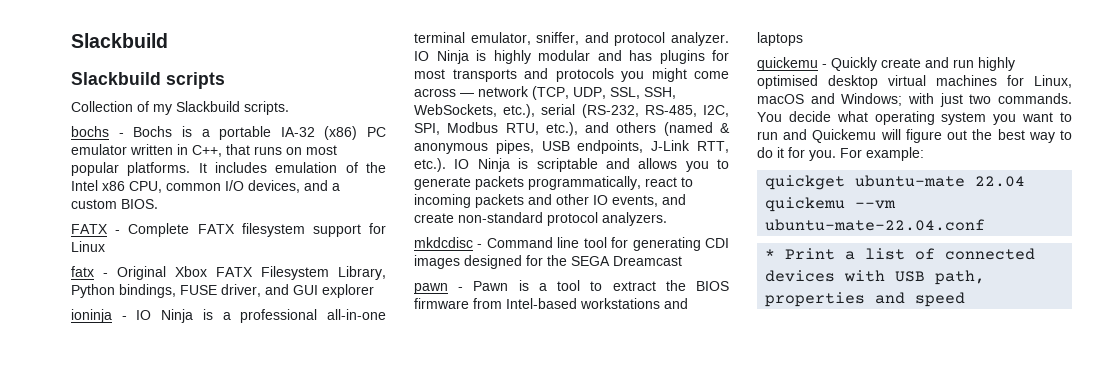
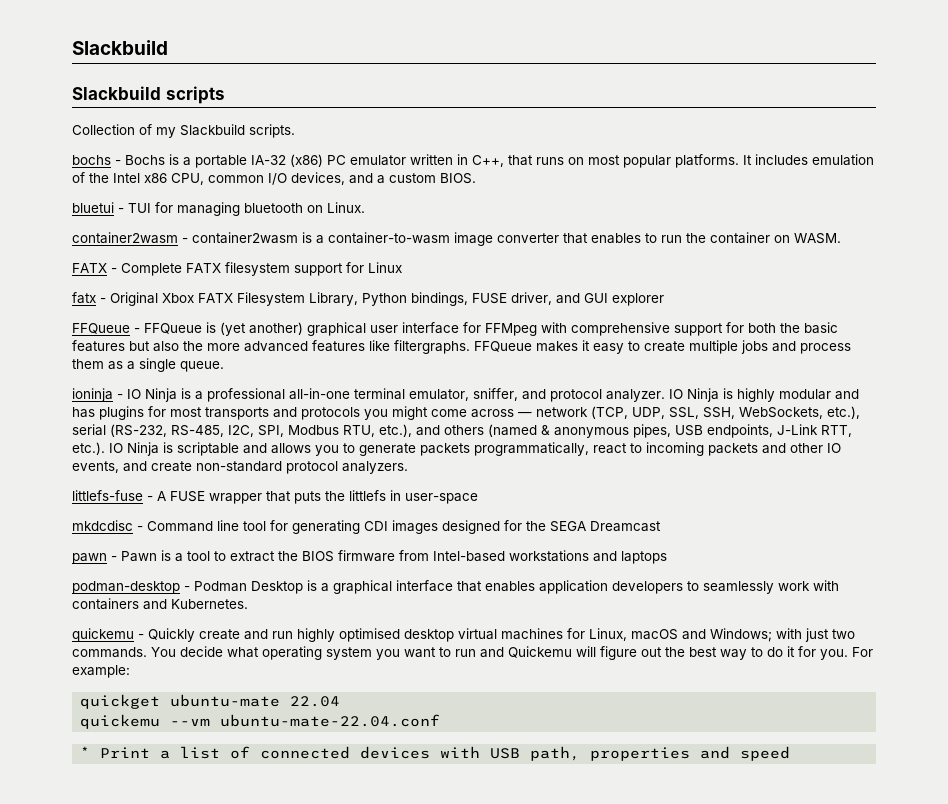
+ bluetui - TUI for managing bluetooth on Linux.
+ container2wasm - container2wasm is a container-to-wasm image converter that enables to run the container on WASM.
+ FFQueue - FFQueue is (yet another) graphical user interface for FFMpeg with comprehensive support for both the basic features but also the more advanced features like filtergraphs. FFQueue makes it easy to create multiple jobs and process them as a single queue.
+ littlefs-fuse - A FUSE wrapper that puts the littlefs in user-space
+ podman-desktop - Podman Desktop is a graphical interface that enables application developers to seamlessly work with containers and Kubernetes.

